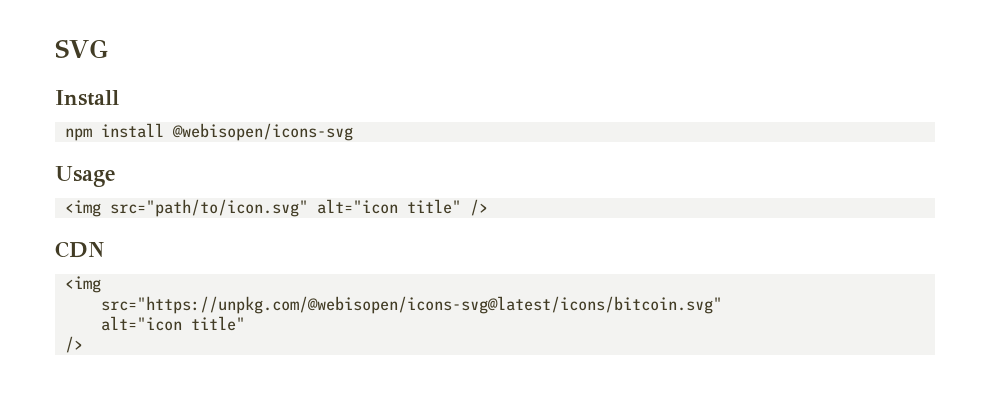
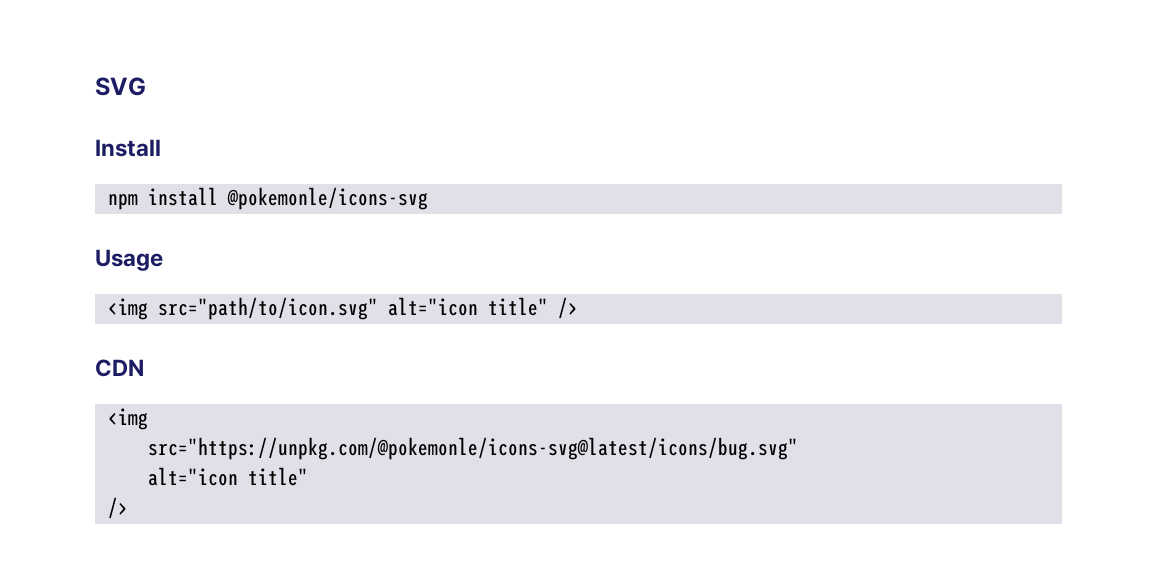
- npm install @webisopen/icons-svg
+ npm install @pokemonle/icons-svg
- src="https://unpkg.com/@webisopen/icons-svg@latest/icons/bitcoin.svg"
+ src="https://unpkg.com/@pokemonle/icons-svg@latest/icons/bug.svg"

